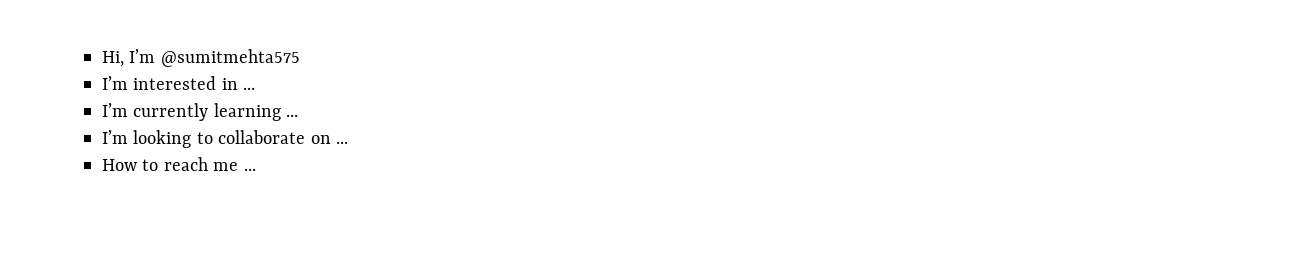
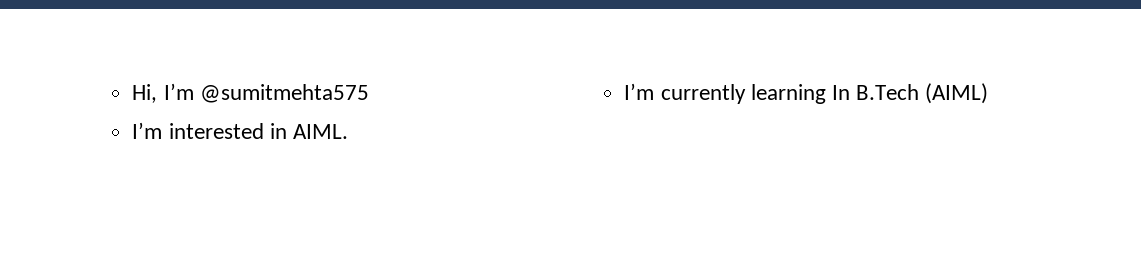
- I’m interested in ...
+ I’m interested in AIML.
- I’m currently learning ...
- I’m looking to collaborate on ...
- How to reach me ...
+ I’m currently learning In B.Tech (AIML)

